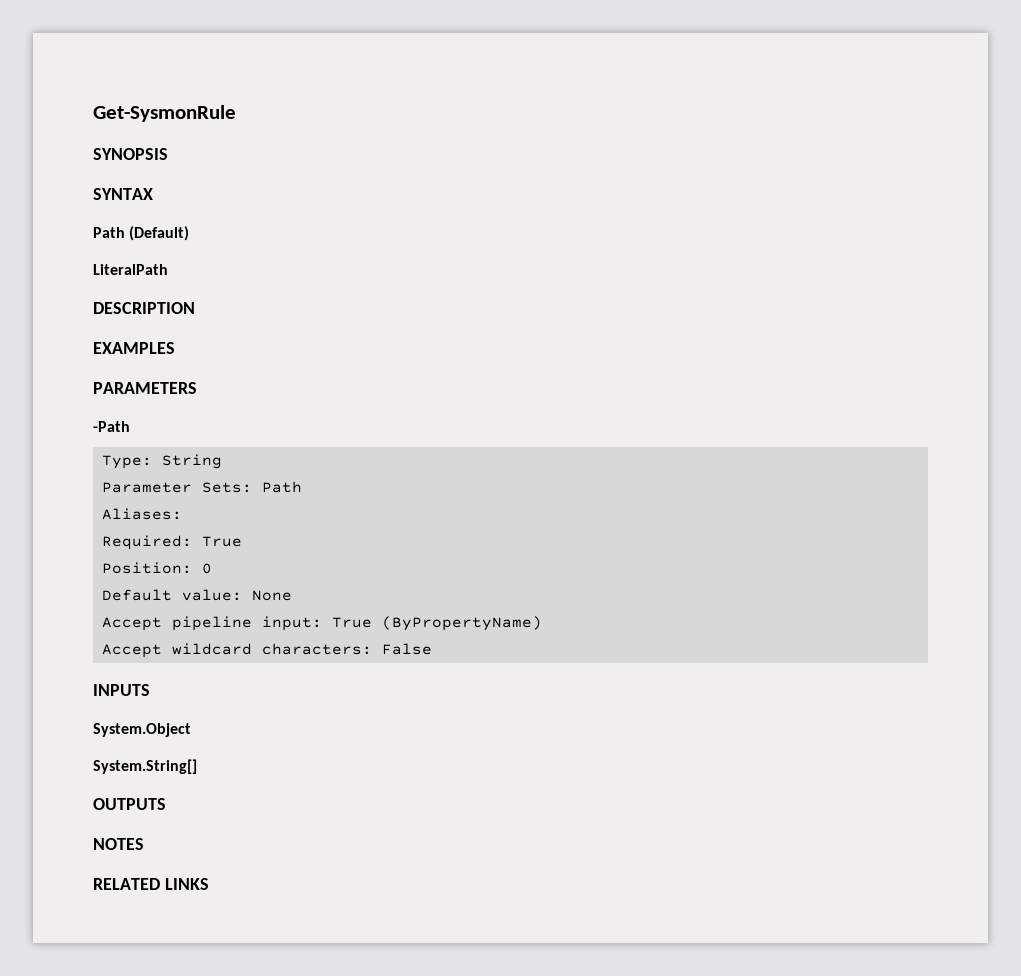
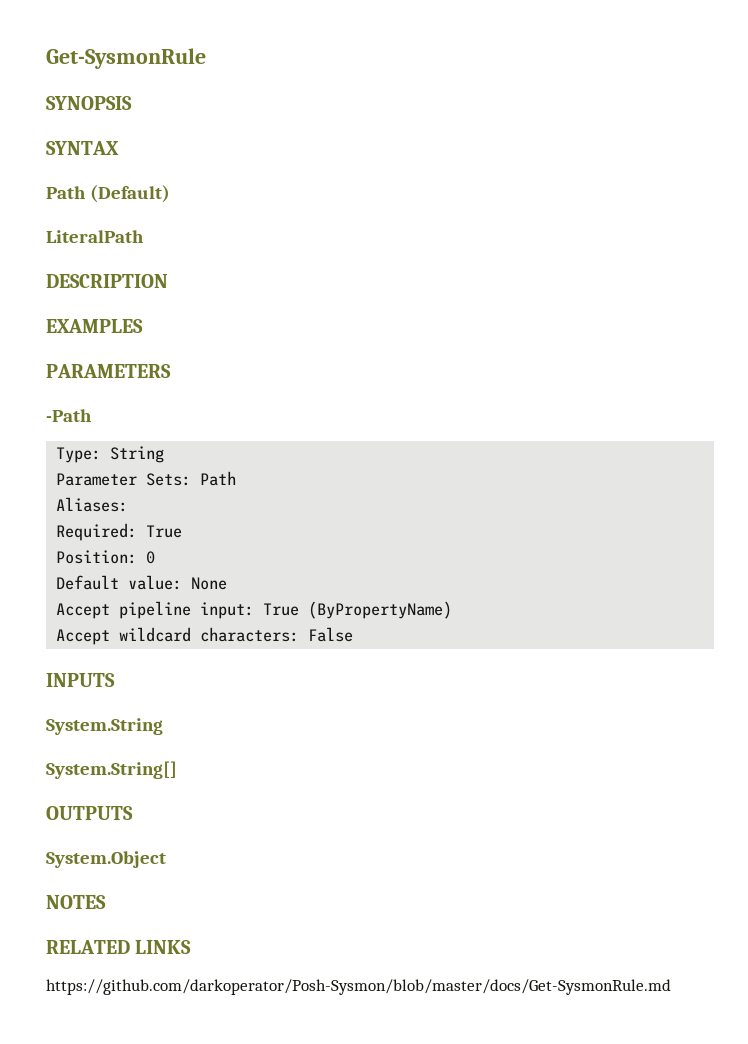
- System.Object
+ System.String
+ System.Object
+ https://github.com/darkoperator/Posh-Sysmon/blob/master/docs/Get-SysmonRule.md

